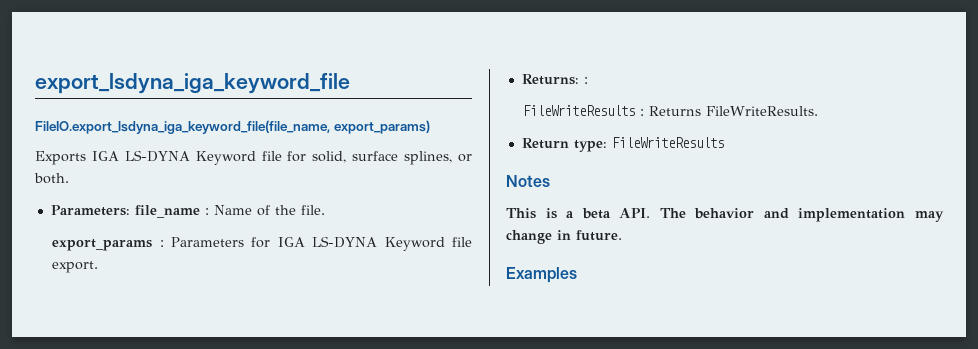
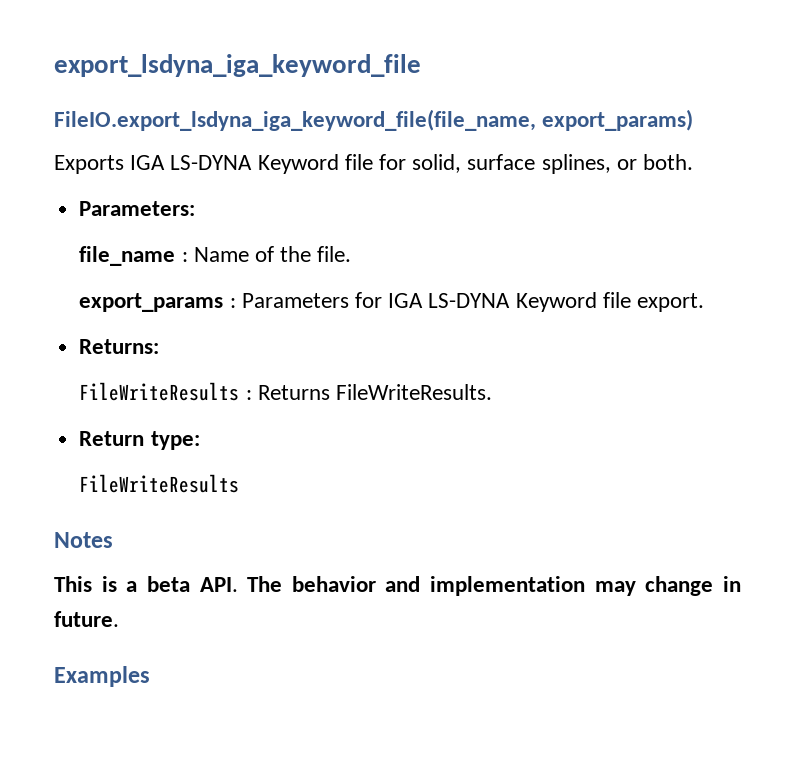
- Parameters: file_name : Name of the file.
+ Parameters:
+ file_name : Name of the file.
- Returns: :
+ Returns:
- Return type: FileWriteResults
+ Return type:
+ FileWriteResults

